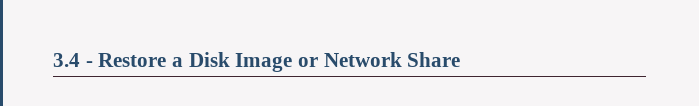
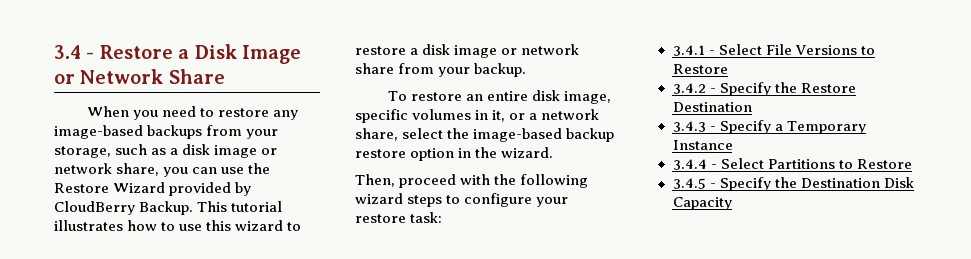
+ When you need to restore any image-based backups from your storage, such as a disk image or network share, you can use the Restore Wizard provided by CloudBerry Backup. This tutorial illustrates how to use this wizard to restore a disk image or network share from your backup.
+ To restore an entire disk image, specific volumes in it, or a network share, select the image-based backup restore option in the wizard.
+ Then, proceed with the following wizard steps to configure your restore task:
+ 3.4.1 - Select File Versions to Restore
+ 3.4.2 - Specify the Restore Destination
+ 3.4.3 - Specify a Temporary Instance
+ 3.4.4 - Select Partitions to Restore
+ 3.4.5 - Specify the Destination Disk Capacity

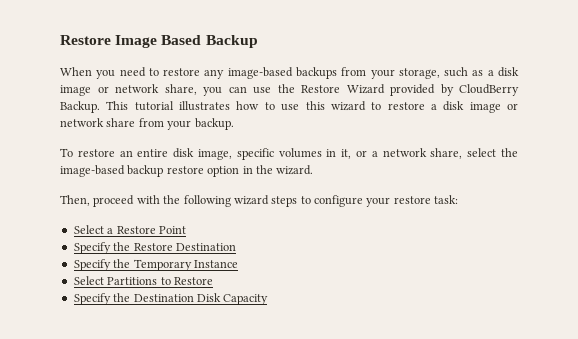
- 3.4 - Restore a Disk Image or Network Share
+ Restore Image Based Backup
- 3.4.1 - Select File Versions to Restore
- 3.4.2 - Specify the Restore Destination
+ Select a Restore Point
+ Specify the Restore Destination
- 3.4.3 - Specify a Temporary Instance
+ Specify the Temporary Instance
- 3.4.4 - Select Partitions to Restore
+ Select Partitions to Restore
- 3.4.5 - Specify the Destination Disk Capacity
+ Specify the Destination Disk Capacity

